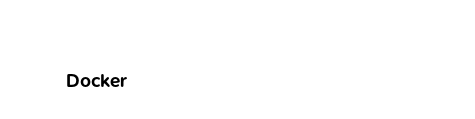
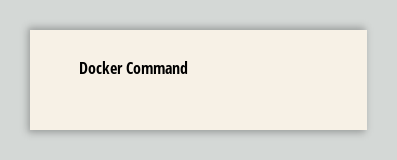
- Docker
+ Docker Command

